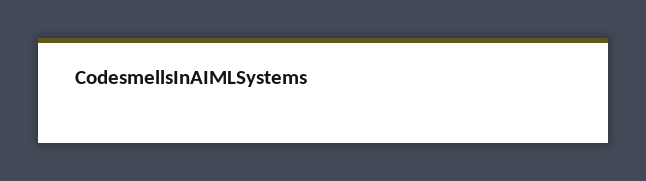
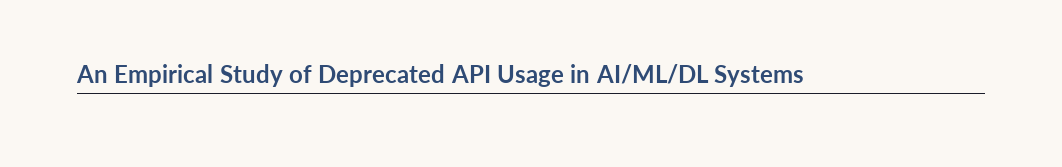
- CodesmellsInAIMLSystems
+ An Empirical Study of Deprecated API Usage in AI/ML/DL Systems

